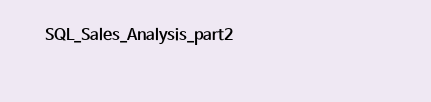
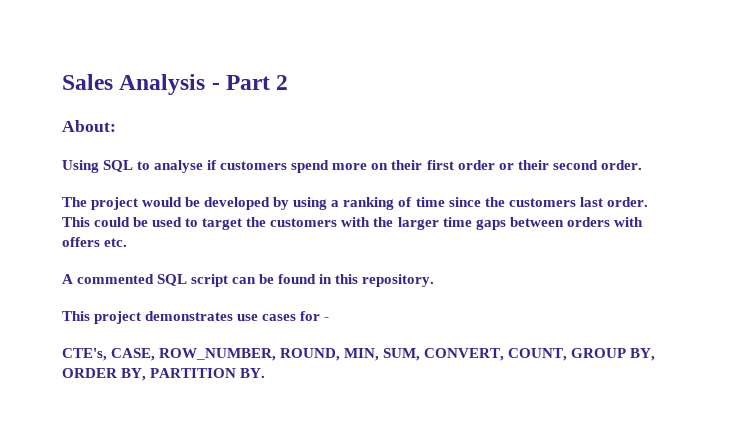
- SQL_Sales_Analysis_part2
+ Sales Analysis - Part 2
+ About:
+ Using SQL to analyse if customers spend more on their first order or their second order.
+ The project would be developed by using a ranking of time since the customers last order. This could be used to target the customers with the larger time gaps between orders with offers etc.
+ A commented SQL script can be found in this repository.
+ This project demonstrates use cases for -
+ CTE's, CASE, ROW_NUMBER, ROUND, MIN, SUM, CONVERT, COUNT, GROUP BY, ORDER BY, PARTITION BY.

